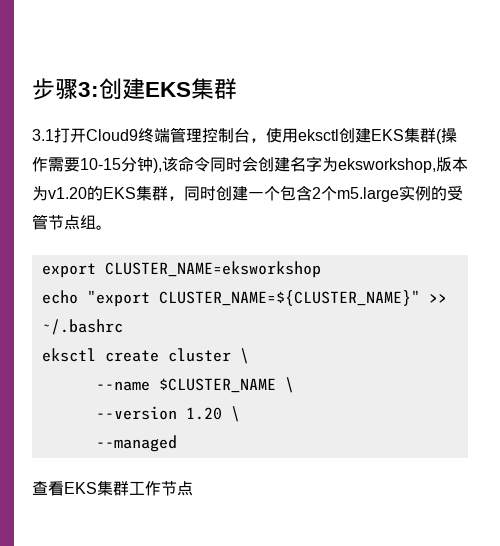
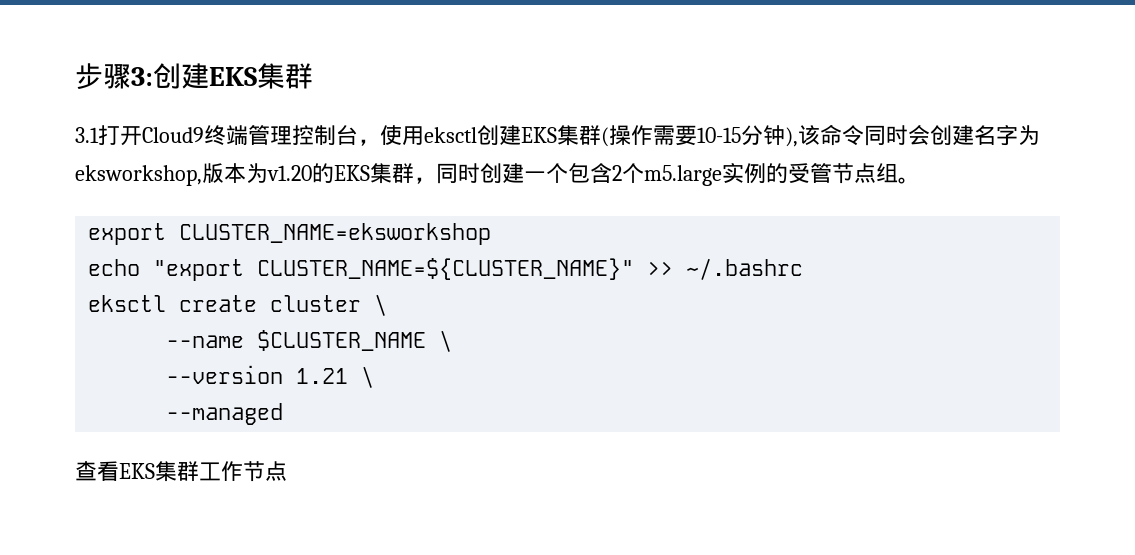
- --version 1.20 \
+ --version 1.21 \

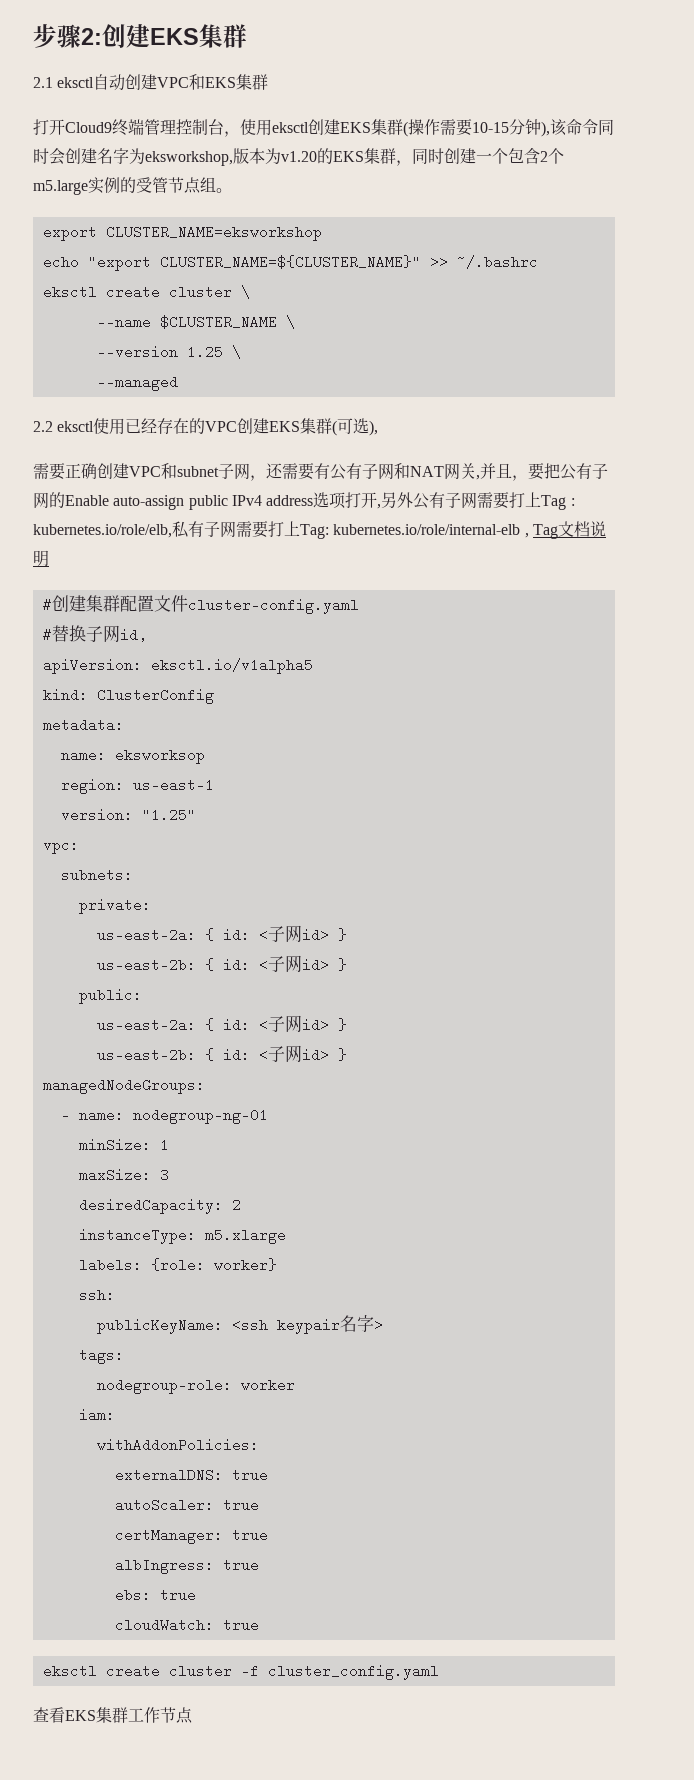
- 步骤3:创建EKS集群
+ 步骤2:创建EKS集群
- 3.1打开Cloud9终端管理控制台，使用eksctl创建EKS集群(操作需要10-15分钟),该命令同时会创建名字为eksworkshop,版本为v1.20的EKS集群，同时创建一个包含2个m5.large实例的受管节点组。
+ 2.1 eksctl自动创建VPC和EKS集群
+ 打开Cloud9终端管理控制台，使用eksctl创建EKS集群(操作需要10-15分钟),该命令同时会创建名字为eksworkshop,版本为v1.20的EKS集群，同时创建一个包含2个m5.large实例的受管节点组。
- --version 1.21 \
+ --version 1.25 \
+ 2.2 eksctl使用已经存在的VPC创建EKS集群(可选),
+ 需要正确创建VPC和subnet子网，还需要有公有子网和NAT网关,并且，要把公有子网的Enable auto-assign public IPv4 address选项打开,另外公有子网需要打上Tag : kubernetes.io/role/elb,私有子网需要打上Tag: kubernetes.io/role/internal-elb , Tag文档说明
+ #创建集群配置文件cluster-config.yaml
+ #替换子网id,
+ apiVersion: eksctl.io/v1alpha5
+ kind: ClusterConfig
+ metadata:
+ name: eksworksop
+ region: us-east-1
+ version: "1.25"
+ vpc:
+ subnets:
+ private:
+ us-east-2a: { id: <子网id> }
+ us-east-2b: { id: <子网id> }
+ public:
+ us-east-2a: { id: <子网id> }
+ us-east-2b: { id: <子网id> }
+ managedNodeGroups:
+ - name: nodegroup-ng-01
+ minSize: 1
+ maxSize: 3
+ desiredCapacity: 2
+ instanceType: m5.xlarge
+ labels: {role: worker}
+ ssh:
+ publicKeyName: <ssh keypair名字>
+ tags:
+ nodegroup-role: worker
+ iam:
+ withAddonPolicies:
+ externalDNS: true
+ autoScaler: true
+ certManager: true
+ albIngress: true
+ ebs: true
+ cloudWatch: true
+ eksctl create cluster -f cluster_config.yaml

